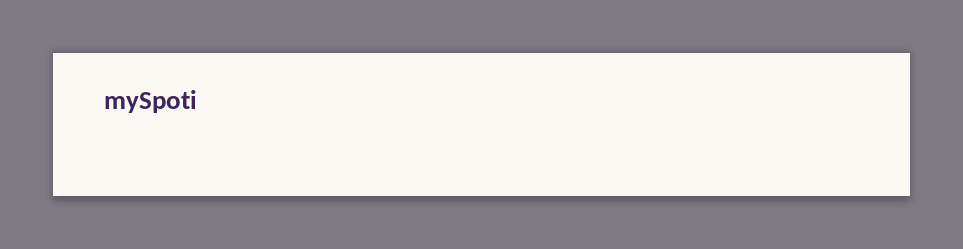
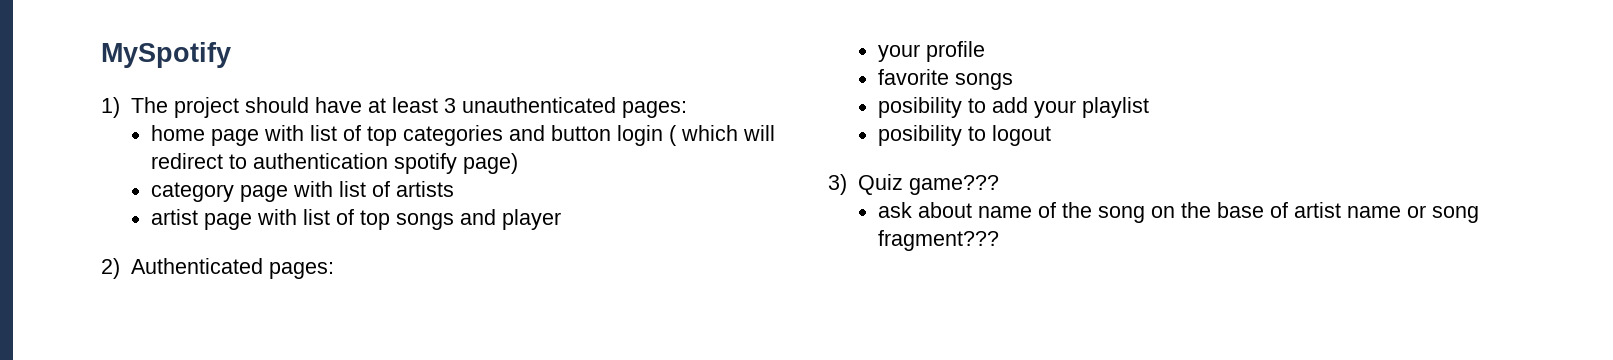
- mySpoti
+ MySpotify
+ 1) The project should have at least 3 unauthenticated pages:
+ home page with list of top categories and button login ( which will redirect to authentication spotify page)
+ category page with list of artists
+ artist page with list of top songs and player
+ 2) Authenticated pages:
+ your profile
+ favorite songs
+ posibility to add your playlist
+ posibility to logout
+ 3) Quiz game???
+ ask about name of the song on the base of artist name or song fragment???

